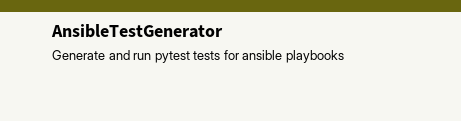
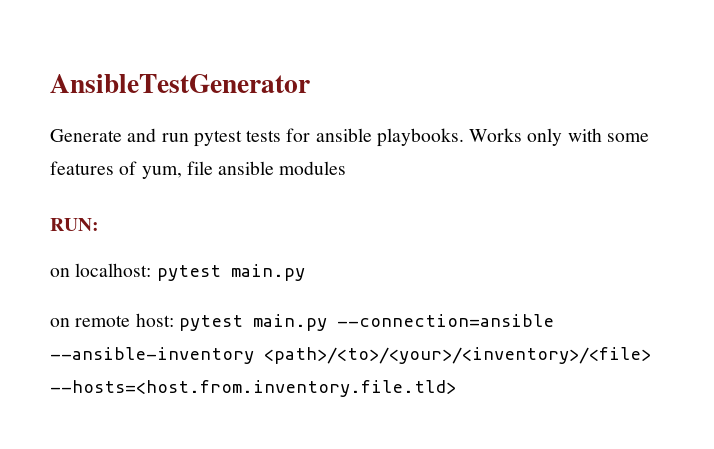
- Generate and run pytest tests for ansible playbooks
+ Generate and run pytest tests for ansible playbooks. Works only with some features of yum, file ansible modules
+ RUN:
+ on localhost: pytest main.py
+ on remote host: pytest main.py --connection=ansible --ansible-inventory <path>/<to>/<your>/<inventory>/<file> --hosts=<host.from.inventory.file.tld>

